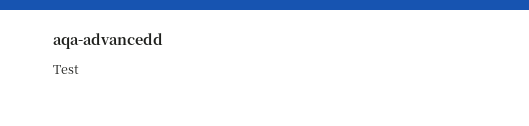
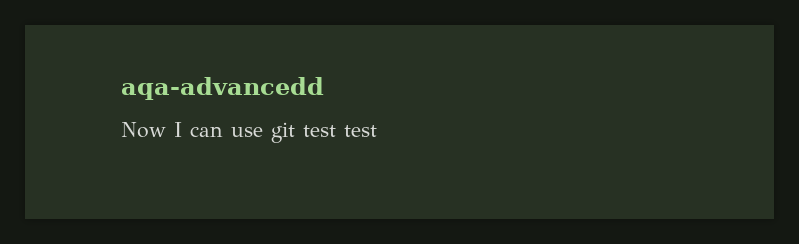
- Test
+ Now I can use git test test

